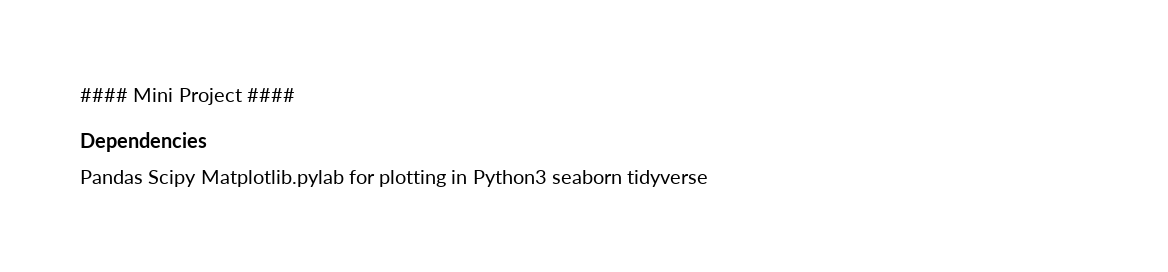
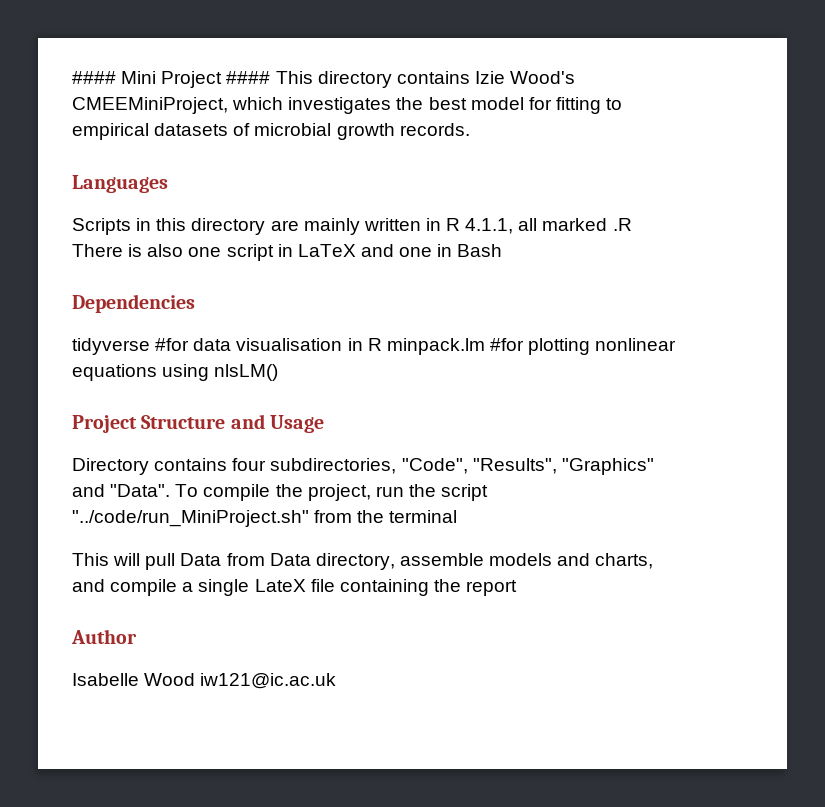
- #### Mini Project ####
+ #### Mini Project #### This directory contains Izie Wood's CMEEMiniProject, which investigates the best model for fitting to empirical datasets of microbial growth records.
+ Languages
+ Scripts in this directory are mainly written in R 4.1.1, all marked .R There is also one script in LaTeX and one in Bash
  Dependencies
- Pandas Scipy Matplotlib.pylab for plotting in Python3 seaborn tidyverse
+ tidyverse #for data visualisation in R minpack.lm #for plotting nonlinear equations using nlsLM()
+ Project Structure and Usage
+ Directory contains four subdirectories, "Code", "Results", "Graphics" and "Data". To compile the project, run the script "../code/run_MiniProject.sh" from the terminal
+ This will pull Data from Data directory, assemble models and charts, and compile a single LateX file containing the report
+ Author
+ Isabelle Wood iw121@ic.ac.uk

